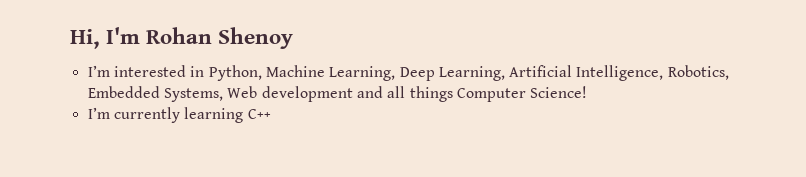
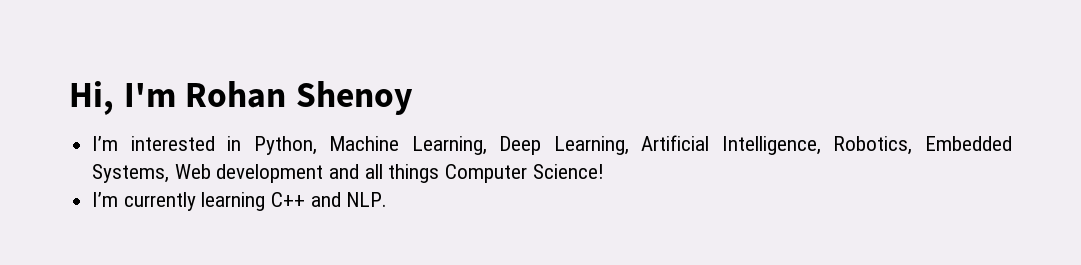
- I’m currently learning C++
+ I’m currently learning C++ and NLP.

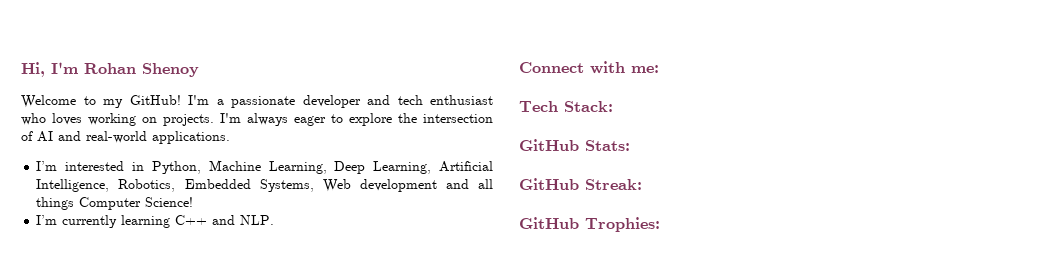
+ Welcome to my GitHub! I'm a passionate developer and tech enthusiast who loves working on projects. I'm always eager to explore the intersection of AI and real-world applications.
+ Connect with me:
+ Tech Stack:
+ GitHub Stats:
+ GitHub Streak:
+ GitHub Trophies:

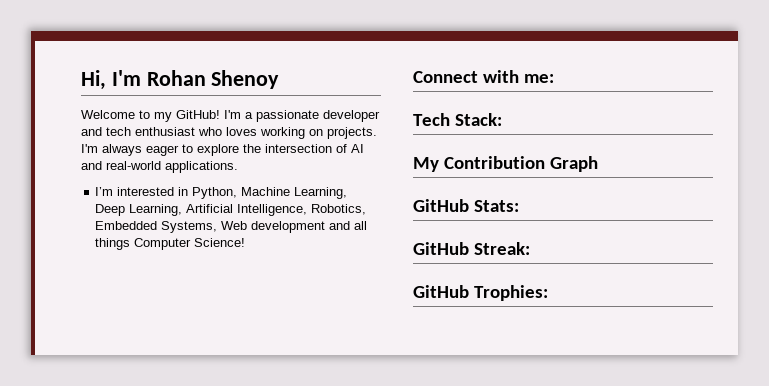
- I’m currently learning C++ and NLP.
+ My Contribution Graph

